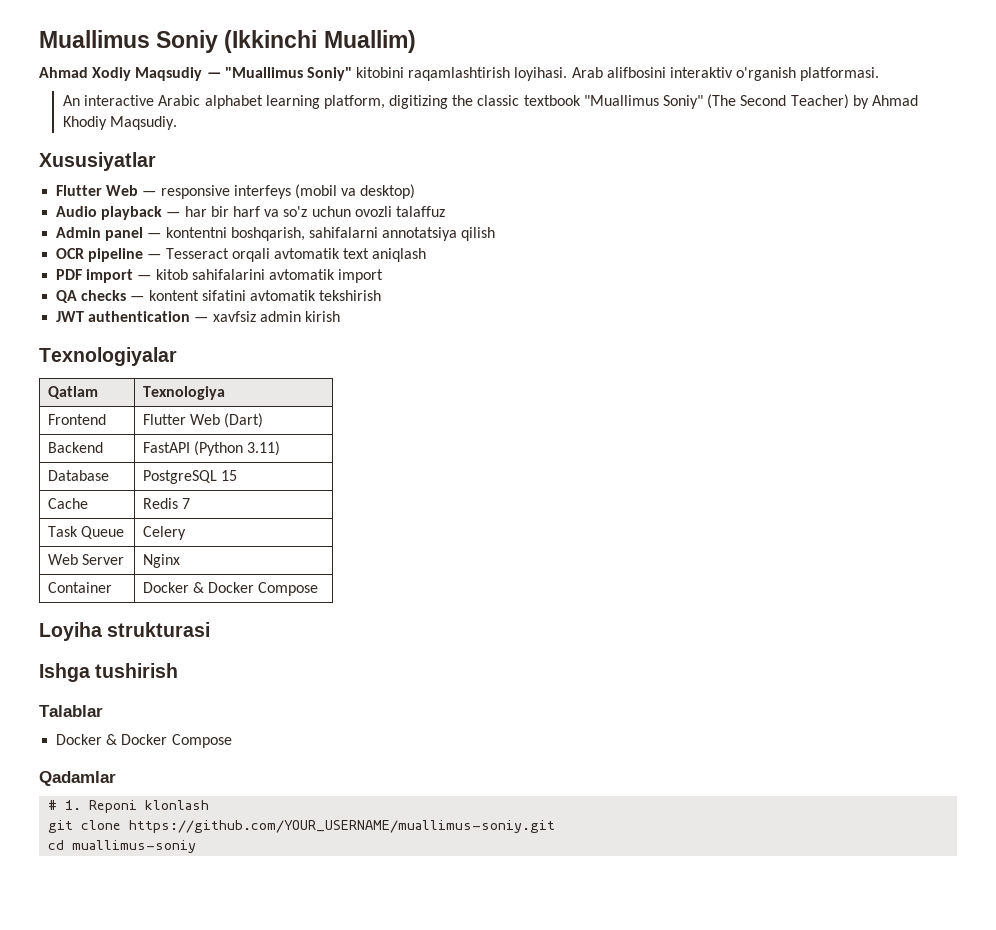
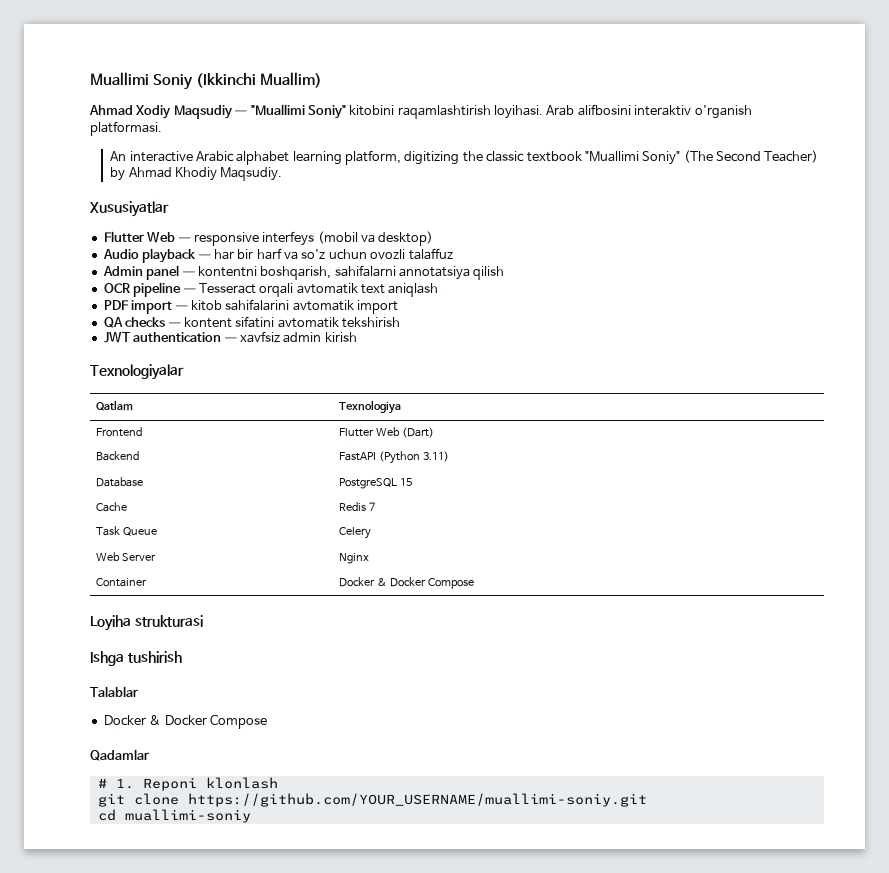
- Muallimus Soniy (Ikkinchi Muallim)
+ Muallimi Soniy (Ikkinchi Muallim)
- Ahmad Xodiy Maqsudiy — "Muallimus Soniy" kitobini raqamlashtirish loyihasi.
+ Ahmad Xodiy Maqsudiy — "Muallimi Soniy" kitobini raqamlashtirish loyihasi.
- An interactive Arabic alphabet learning platform, digitizing the classic textbook "Muallimus Soniy" (The Second Teacher) by Ahmad Khodiy Maqsudiy.
+ An interactive Arabic alphabet learning platform, digitizing the classic textbook "Muallimi Soniy" (The Second Teacher) by Ahmad Khodiy Maqsudiy.
- git clone https://github.com/YOUR_USERNAME/muallimus-soniy.git
+ git clone https://github.com/YOUR_USERNAME/muallimi-soniy.git
- cd muallimus-soniy
+ cd muallimi-soniy

